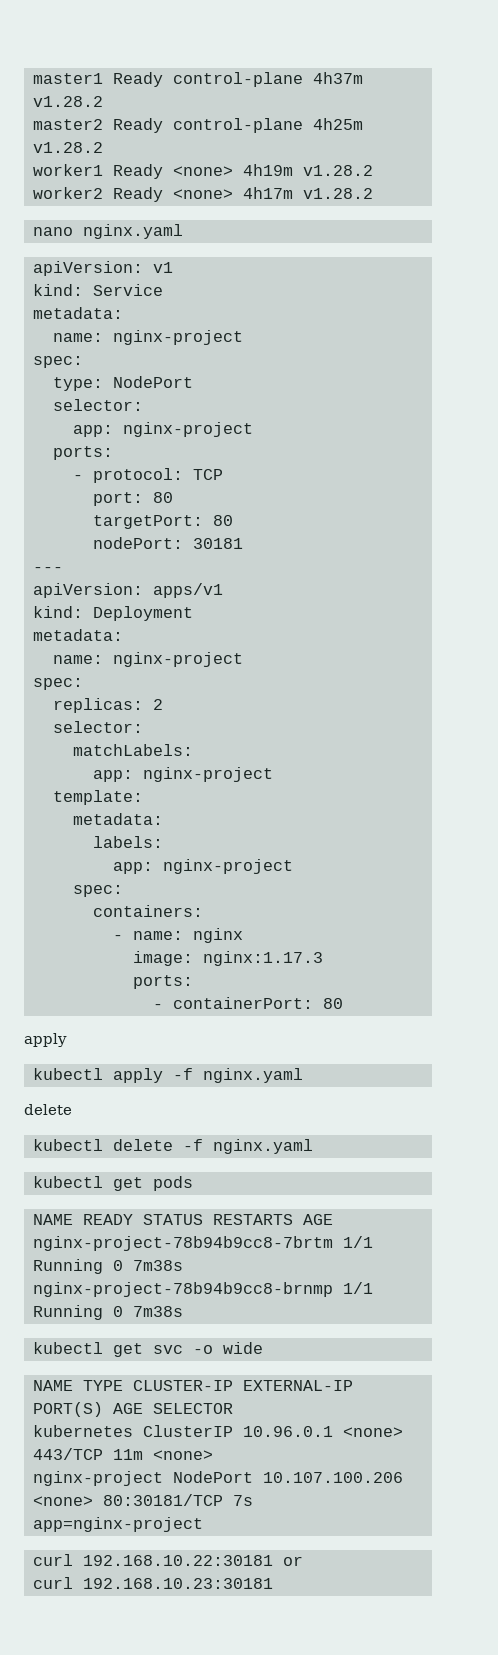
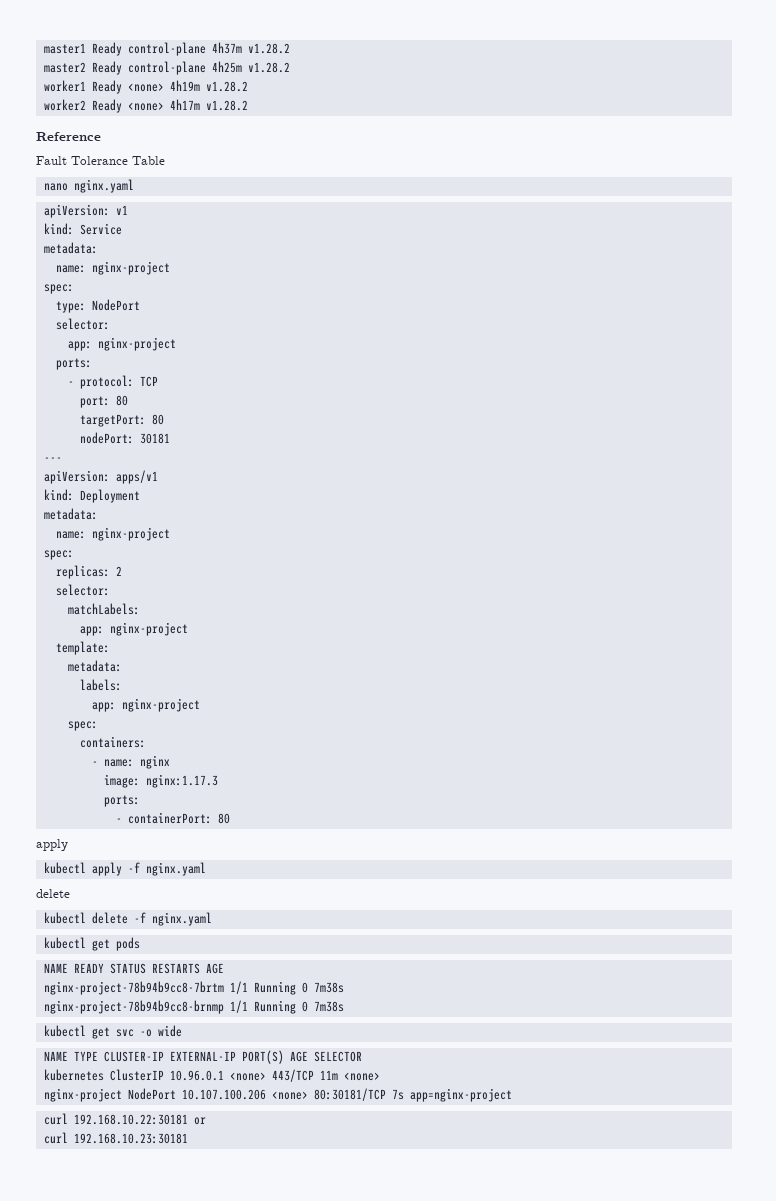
+ Reference
+ Fault Tolerance Table

